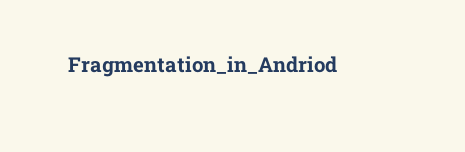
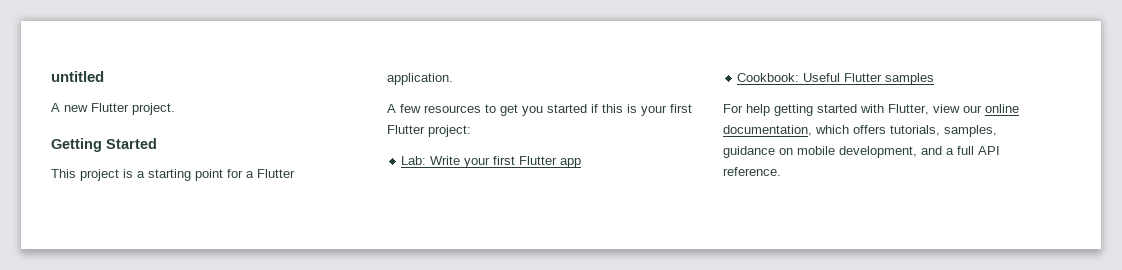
- Fragmentation_in_Andriod
+ untitled
+ A new Flutter project.
+ Getting Started
+ This project is a starting point for a Flutter application.
+ A few resources to get you started if this is your first Flutter project:
+ Lab: Write your first Flutter app
+ Cookbook: Useful Flutter samples
+ For help getting started with Flutter, view our online documentation, which offers tutorials, samples, guidance on mobile development, and a full API reference.

